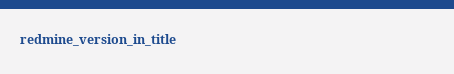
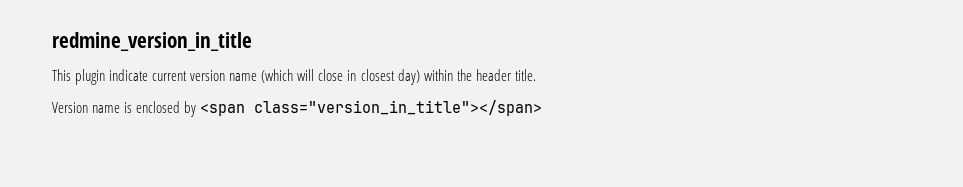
+ This plugin indicate current version name (which will close in closest day) within the header title.
+ Version name is enclosed by <span class="version_in_title"></span>

